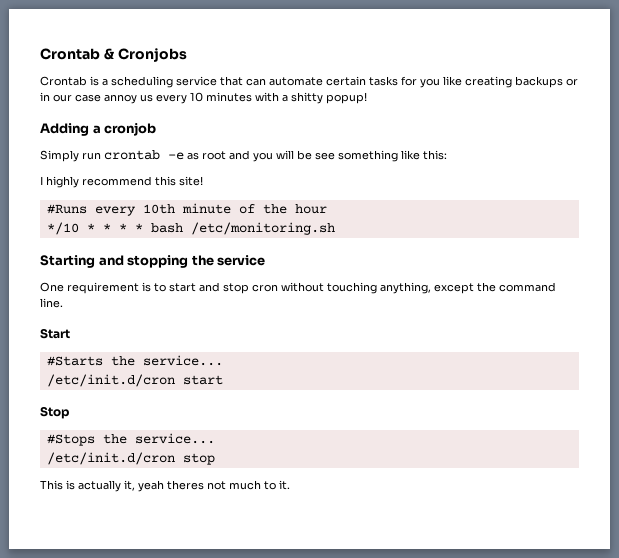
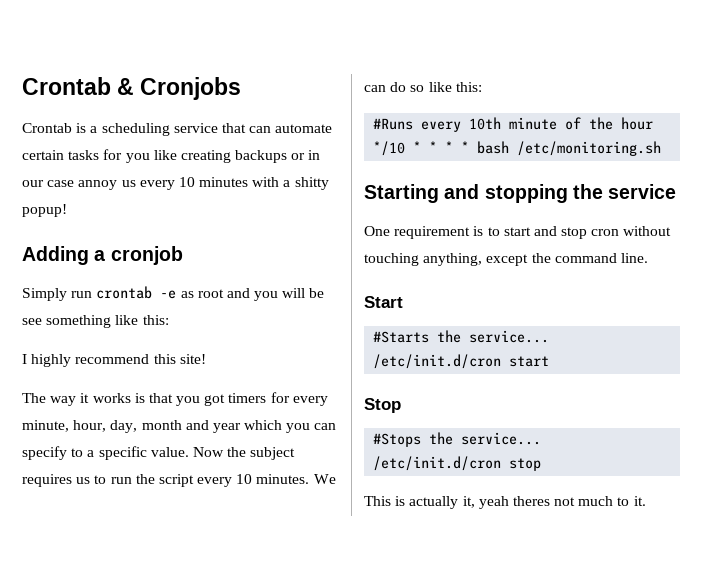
+ The way it works is that you got timers for every minute, hour, day, month and year which you can specify to a specific value. Now the subject requires us to run the script every 10 minutes. We can do so like this:

